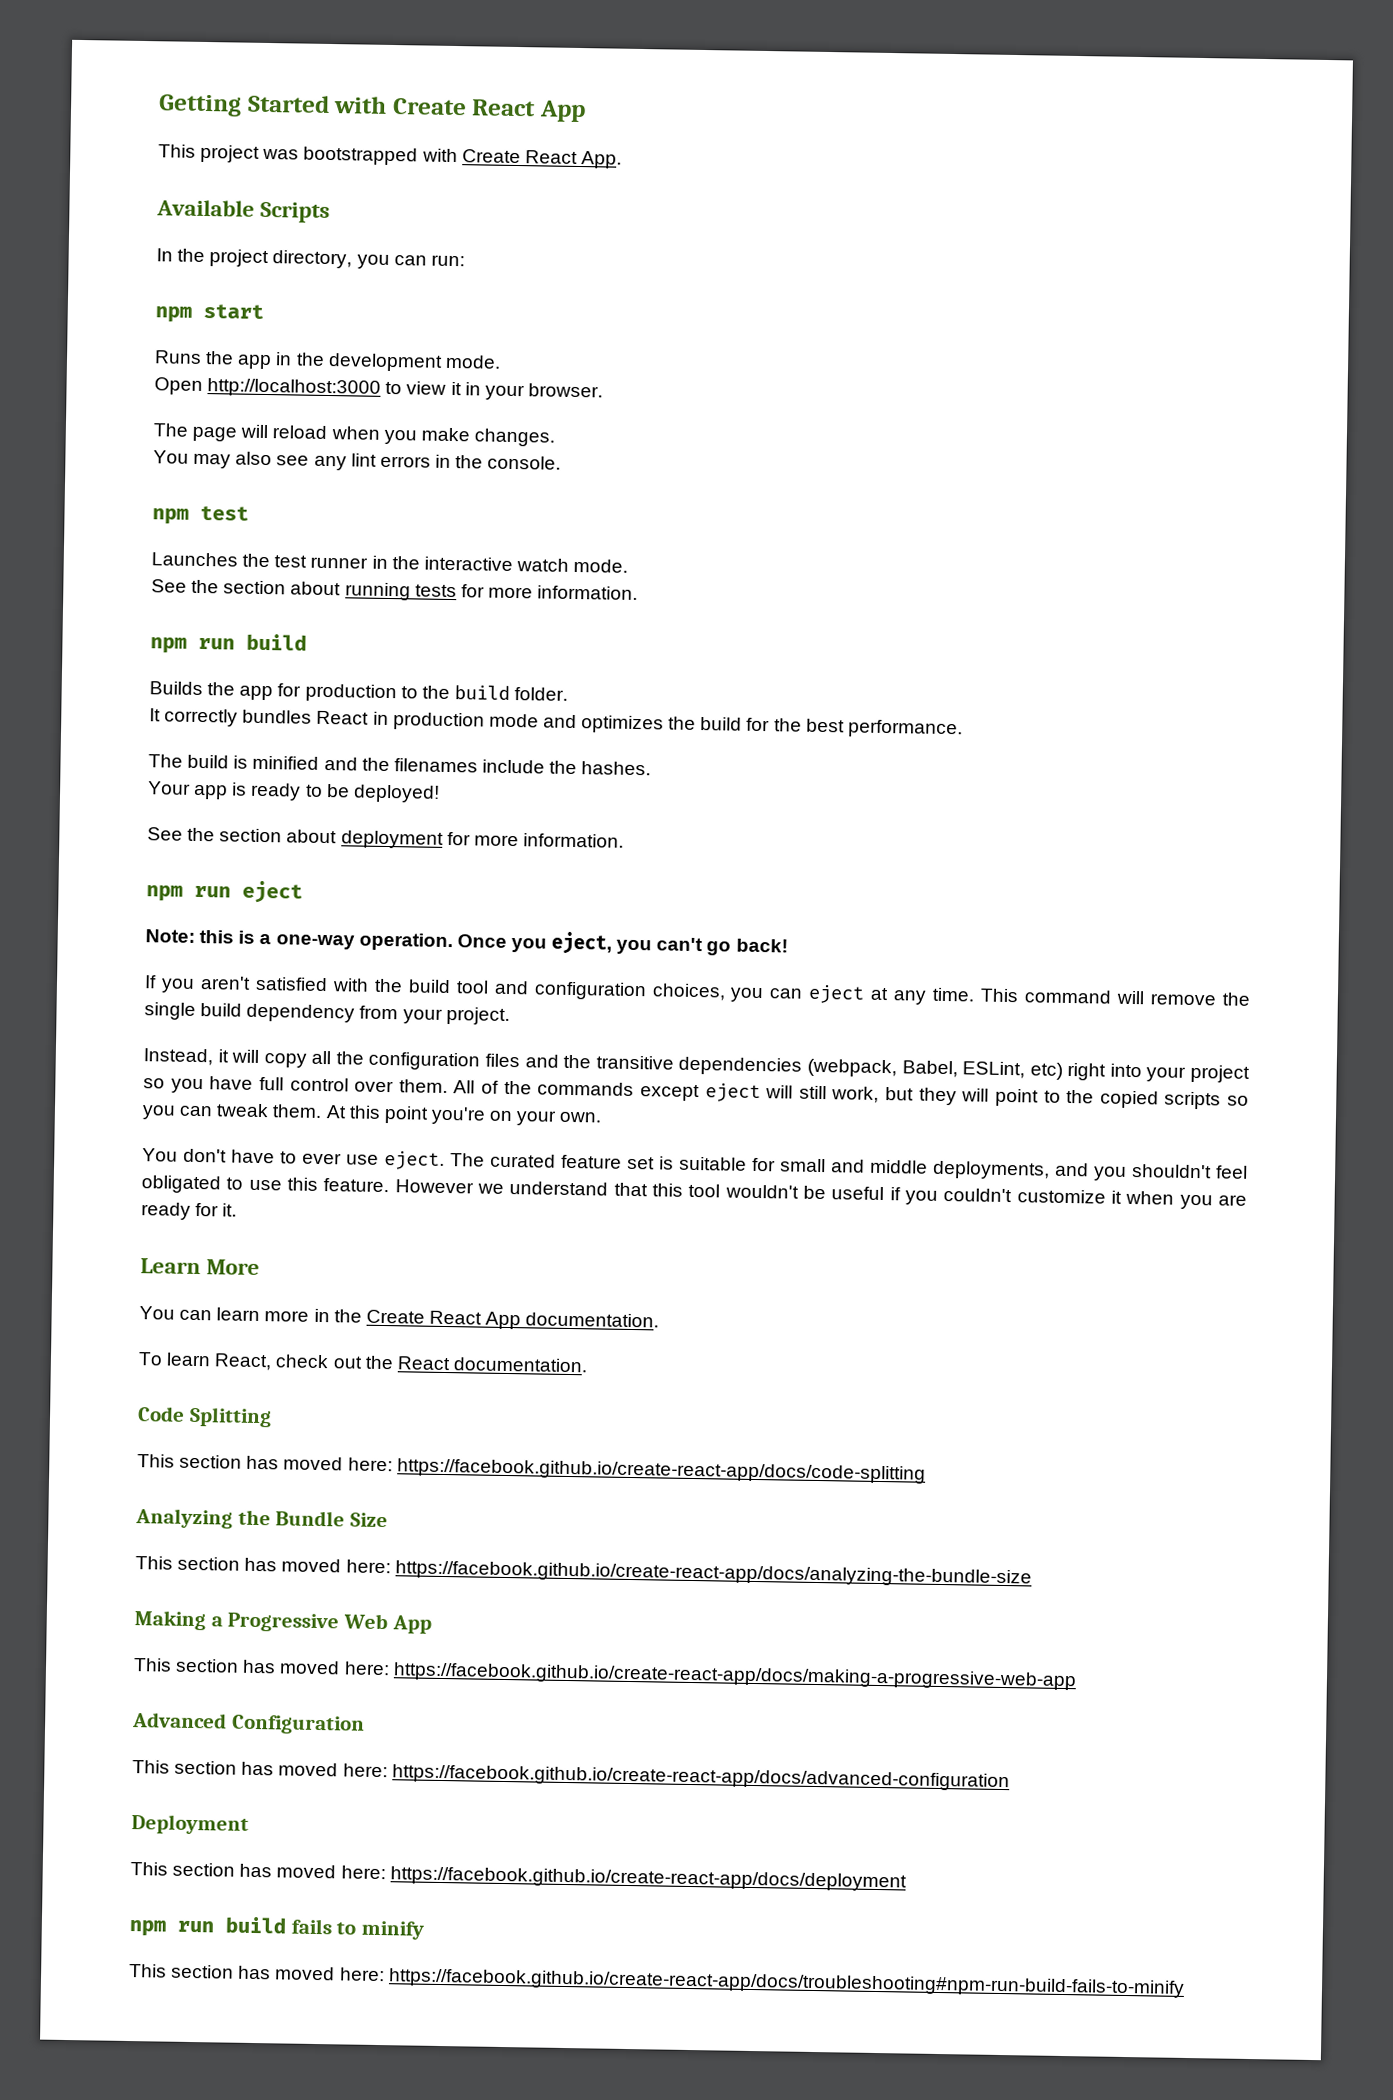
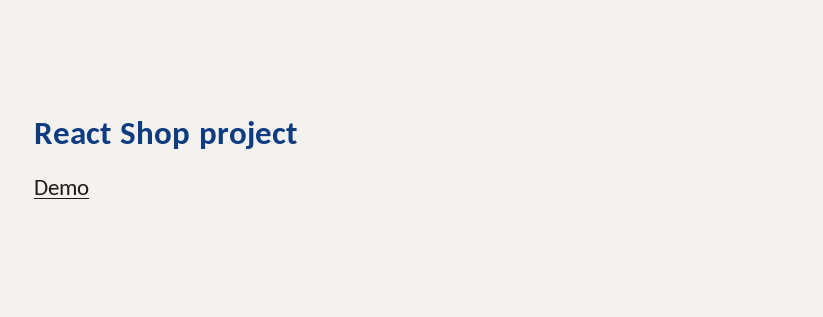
- Getting Started with Create React App
- This project was bootstrapped with Create React App.
- Available Scripts
- In the project directory, you can run:
- npm start
- Runs the app in the development mode.
- Open http://localhost:3000 to view it in your browser.
- The page will reload when you make changes.
- You may also see any lint errors in the console.
- npm test
- Launches the test runner in the interactive watch mode.
- See the section about running tests for more information.
- npm run build
- Builds the app for production to the build folder.
- It correctly bundles React in production mode and optimizes the build for the best performance.
- The build is minified and the filenames include the hashes.
- Your app is ready to be deployed!
- See the section about deployment for more information.
- npm run eject
- Note: this is a one-way operation. Once you eject, you can't go back!
- If you aren't satisfied with the build tool and configuration choices, you can eject at any time. This command will remove the single build dependency from your project.
- Instead, it will copy all the configuration files and the transitive dependencies (webpack, Babel, ESLint, etc) right into your project so you have full control over them. All of the commands except eject will still work, but they will point to the copied scripts so you can tweak them. At this point you're on your own.
- You don't have to ever use eject. The curated feature set is suitable for small and middle deployments, and you shouldn't feel obligated to use this feature. However we understand that this tool wouldn't be useful if you couldn't customize it when you are ready for it.
- Learn More
- You can learn more in the Create React App documentation.
- To learn React, check out the React documentation.
- Code Splitting
- This section has moved here: https://facebook.github.io/create-react-app/docs/code-splitting
- Analyzing the Bundle Size
- This section has moved here: https://facebook.github.io/create-react-app/docs/analyzing-the-bundle-size
- Making a Progressive Web App
- This section has moved here: https://facebook.github.io/create-react-app/docs/making-a-progressive-web-app
- Advanced Configuration
- This section has moved here: https://facebook.github.io/create-react-app/docs/advanced-configuration
- Deployment
- This section has moved here: https://facebook.github.io/create-react-app/docs/deployment
- npm run build fails to minify
- This section has moved here: https://facebook.github.io/create-react-app/docs/troubleshooting#npm-run-build-fails-to-minify
+ React Shop project
+ Demo

